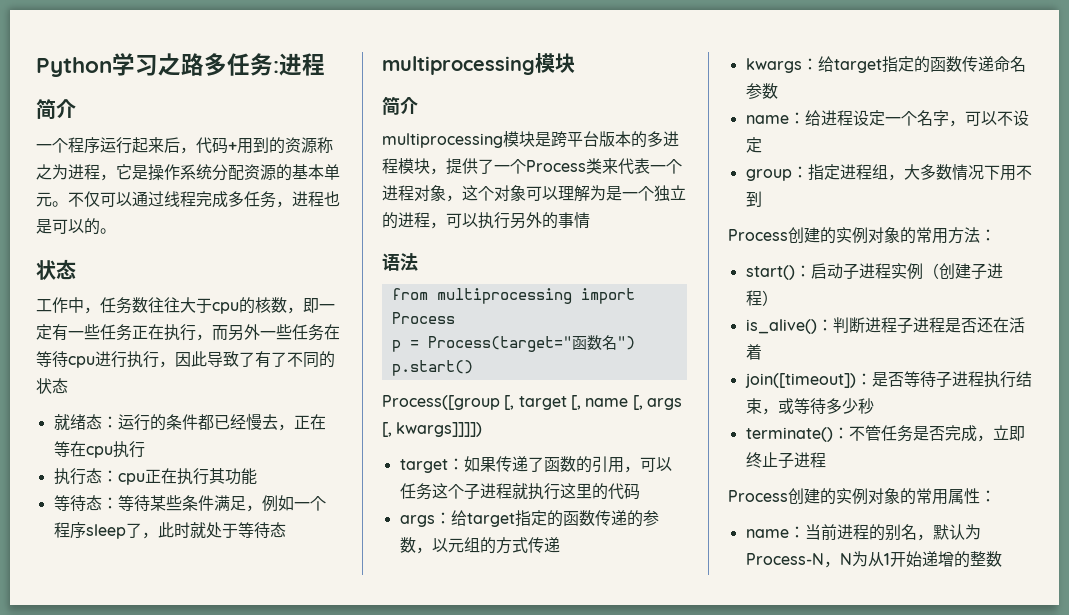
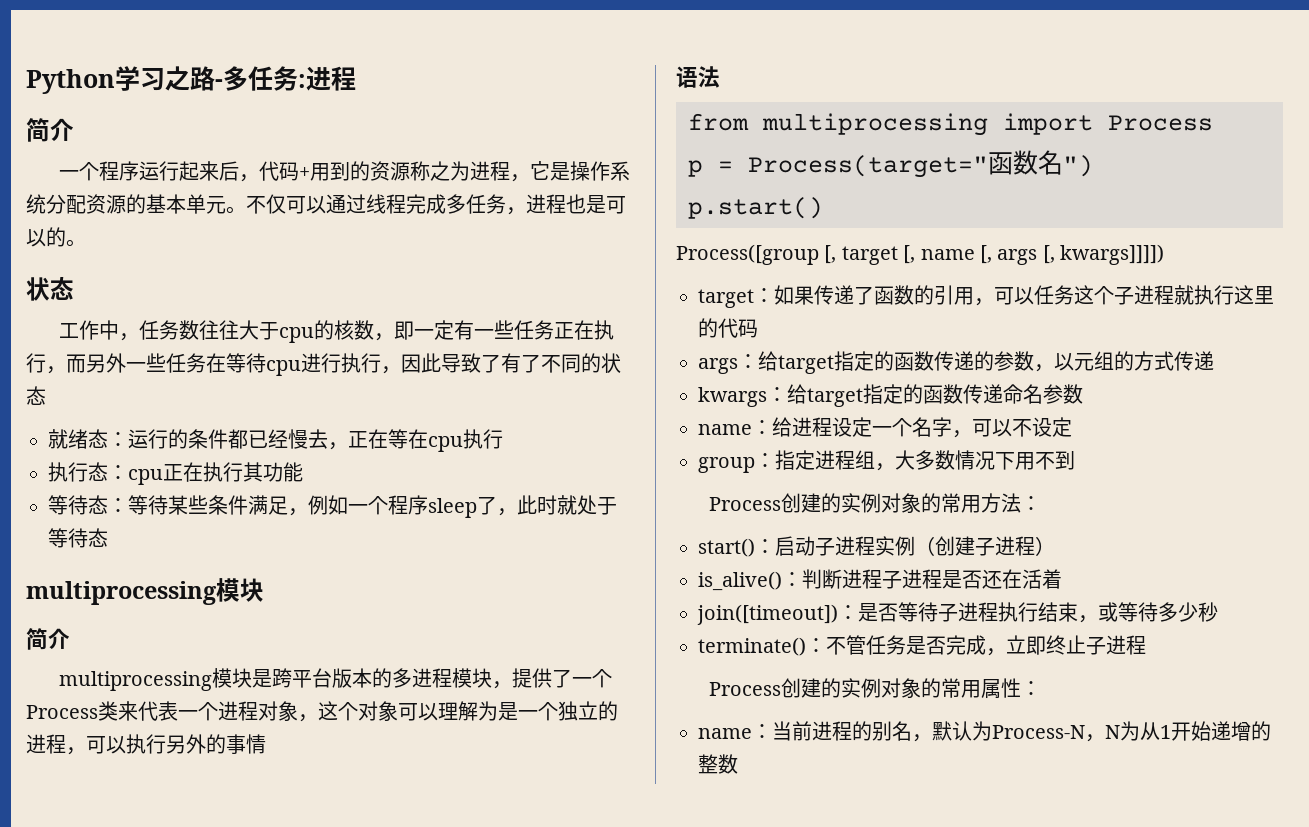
- Python学习之路多任务:进程
+ Python学习之路-多任务:进程

